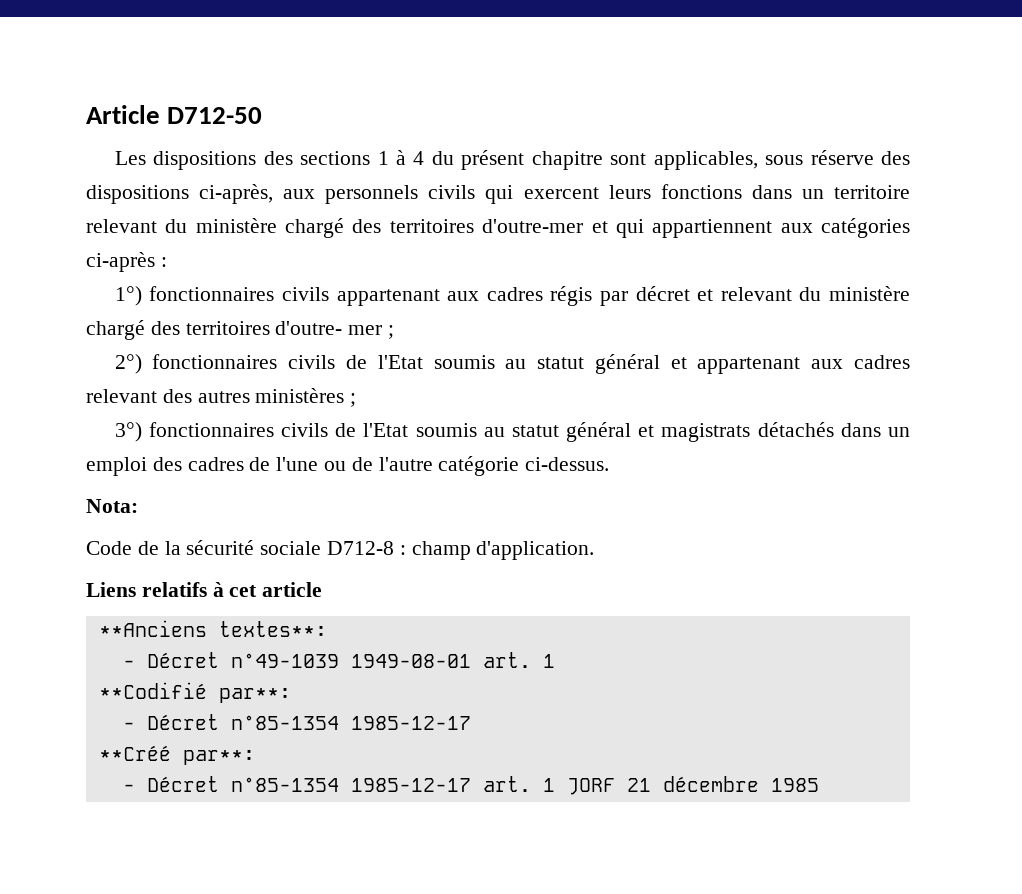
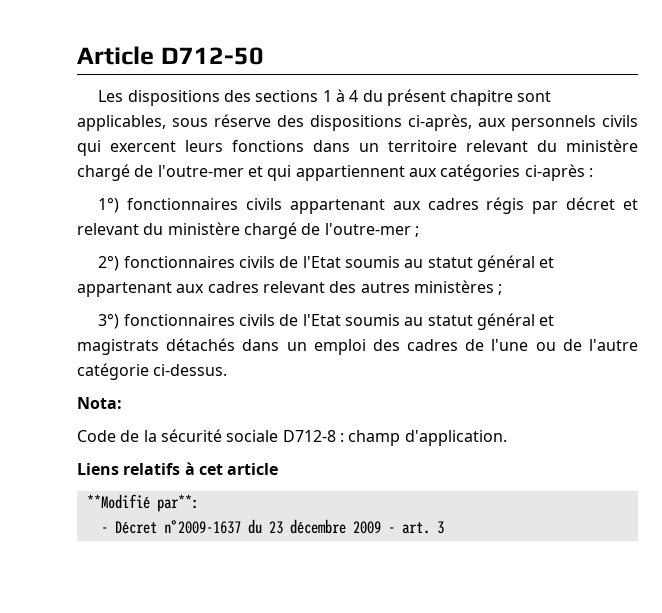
- Les dispositions des sections 1 à 4 du présent chapitre sont applicables, sous réserve des dispositions ci-après, aux personnels civils qui exercent leurs fonctions dans un territoire relevant du ministère chargé des territoires d'outre-mer et qui appartiennent aux catégories ci-après :
+ Les dispositions des sections 1 à 4 du présent chapitre sont applicables, sous réserve des dispositions ci-après, aux personnels civils qui exercent leurs fonctions dans un territoire relevant du ministère chargé de l'outre-mer et qui appartiennent aux catégories ci-après :
- 1°) fonctionnaires civils appartenant aux cadres régis par décret et relevant du ministère chargé des territoires d'outre- mer ;
+ 1°) fonctionnaires civils appartenant aux cadres régis par décret et relevant du ministère chargé de l'outre-mer ;
- **Anciens textes**:
- - Décret n°49-1039 1949-08-01 art. 1
- **Codifié par**:
- - Décret n°85-1354 1985-12-17
- **Créé par**:
- - Décret n°85-1354 1985-12-17 art. 1 JORF 21 décembre 1985
+ **Modifié par**:
+ - Décret n°2009-1637 du 23 décembre 2009 - art. 3

